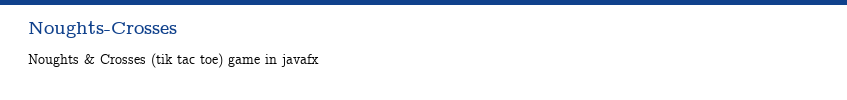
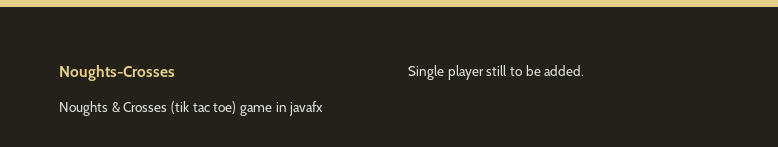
+ Single player still to be added.

